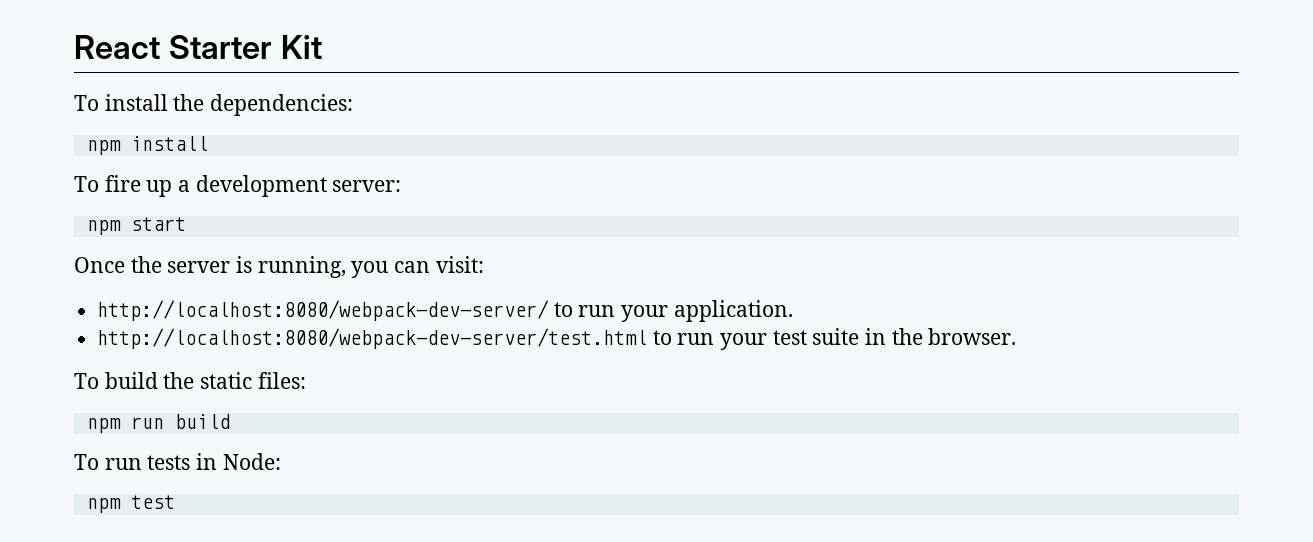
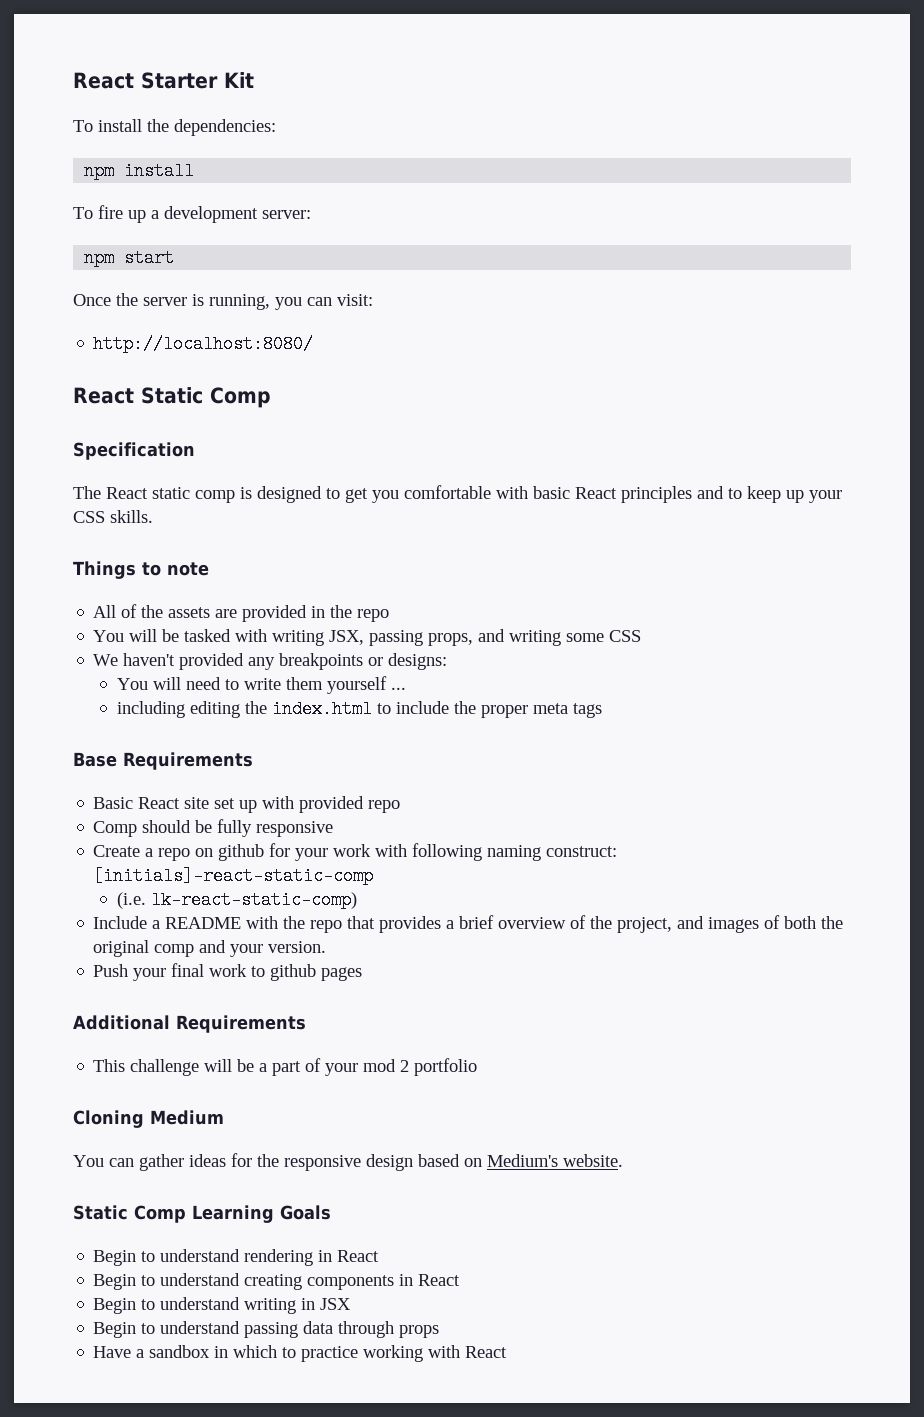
- http://localhost:8080/webpack-dev-server/ to run your application.
- http://localhost:8080/webpack-dev-server/test.html to run your test suite in the browser.
- To build the static files:
- npm run build
- To run tests in Node:
- npm test
+ http://localhost:8080/
+ React Static Comp
+ Specification
+ The React static comp is designed to get you comfortable with basic React principles and to keep up your CSS skills.
+ Things to note
+ All of the assets are provided in the repo
+ You will be tasked with writing JSX, passing props, and writing some CSS
+ We haven't provided any breakpoints or designs:
+ You will need to write them yourself ...
+ including editing the index.html to include the proper meta tags
+ Base Requirements
+ Basic React site set up with provided repo
+ Comp should be fully responsive
+ Create a repo on github for your work with following naming construct: [initials]-react-static-comp
+ (i.e. lk-react-static-comp)
+ Include a README with the repo that provides a brief overview of the project, and images of both the original comp and your version.
+ Push your final work to github pages
+ Additional Requirements
+ This challenge will be a part of your mod 2 portfolio
+ Cloning Medium
+ You can gather ideas for the responsive design based on Medium's website.
+ Static Comp Learning Goals
+ Begin to understand rendering in React
+ Begin to understand creating components in React
+ Begin to understand writing in JSX
+ Begin to understand passing data through props
+ Have a sandbox in which to practice working with React

